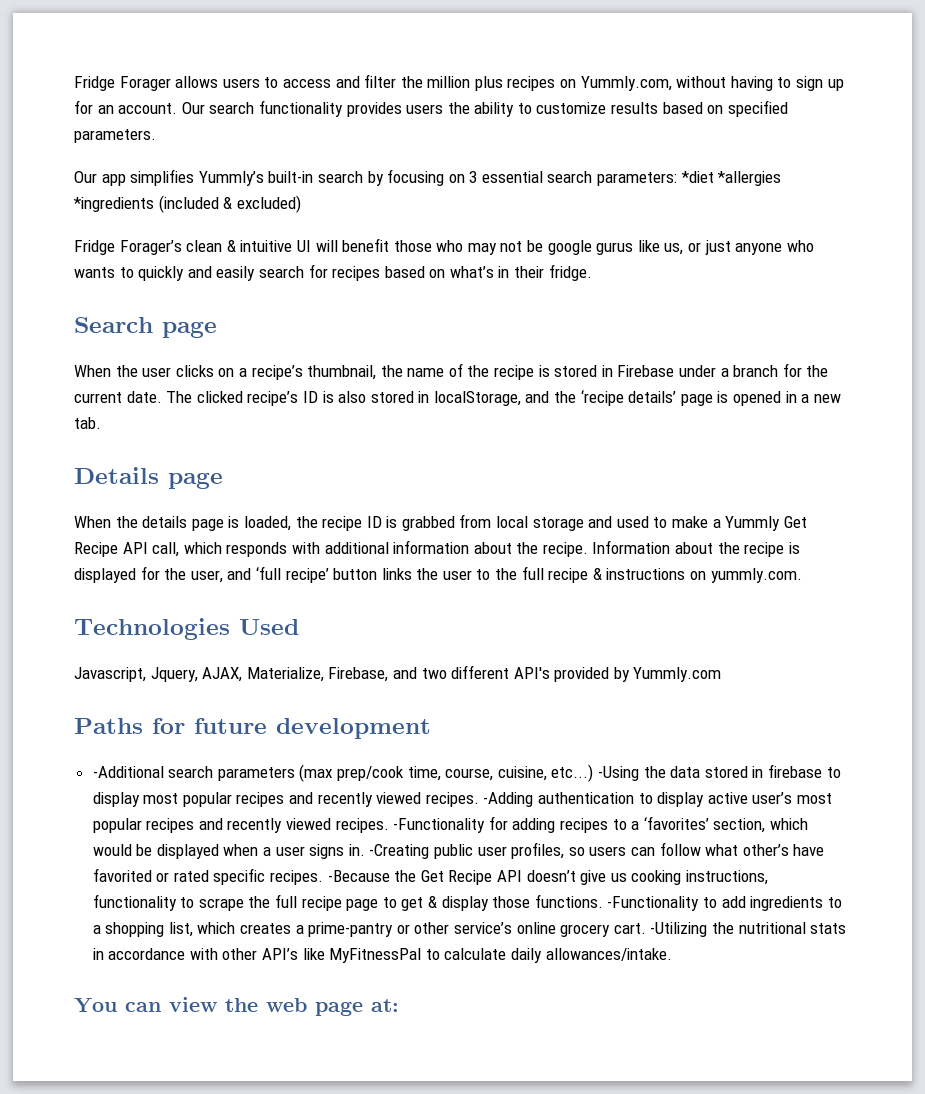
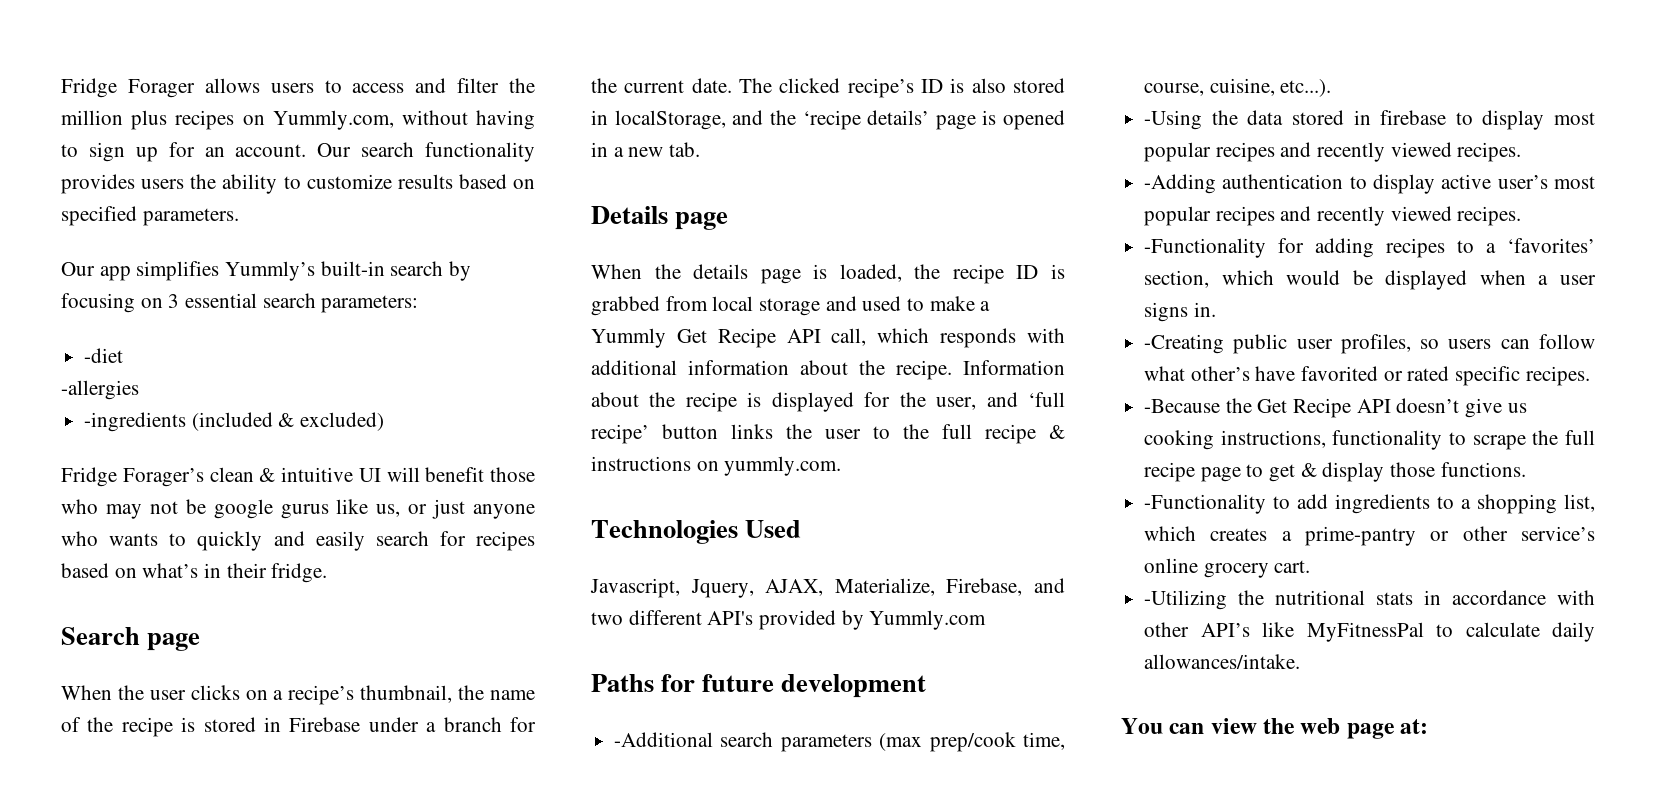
- Our app simplifies Yummly’s built-in search by focusing on 3 essential search parameters: *diet *allergies *ingredients (included & excluded)
+ Our app simplifies Yummly’s built-in search by focusing on 3 essential search parameters:
+ -diet
+ -allergies
+ -ingredients (included & excluded)
- -Additional search parameters (max prep/cook time, course, cuisine, etc...) -Using the data stored in firebase to display most popular recipes and recently viewed recipes. -Adding authentication to display active user’s most popular recipes and recently viewed recipes. -Functionality for adding recipes to a ‘favorites’ section, which would be displayed when a user signs in. -Creating public user profiles, so users can follow what other’s have favorited or rated specific recipes. -Because the Get Recipe API doesn’t give us cooking instructions, functionality to scrape the full recipe page to get & display those functions. -Functionality to add ingredients to a shopping list, which creates a prime-pantry or other service’s online grocery cart. -Utilizing the nutritional stats in accordance with other API’s like MyFitnessPal to calculate daily allowances/intake.
+ -Additional search parameters (max prep/cook time, course, cuisine, etc...).
+ -Using the data stored in firebase to display most popular recipes and recently viewed recipes.
+ -Adding authentication to display active user’s most popular recipes and recently viewed recipes.
+ -Functionality for adding recipes to a ‘favorites’ section, which would be displayed when a user signs in.
+ -Creating public user profiles, so users can follow what other’s have favorited or rated specific recipes.
+ -Because the Get Recipe API doesn’t give us cooking instructions, functionality to scrape the full recipe page to get & display those functions.
+ -Functionality to add ingredients to a shopping list, which creates a prime-pantry or other service’s online grocery cart.
+ -Utilizing the nutritional stats in accordance with other API’s like MyFitnessPal to calculate daily allowances/intake.

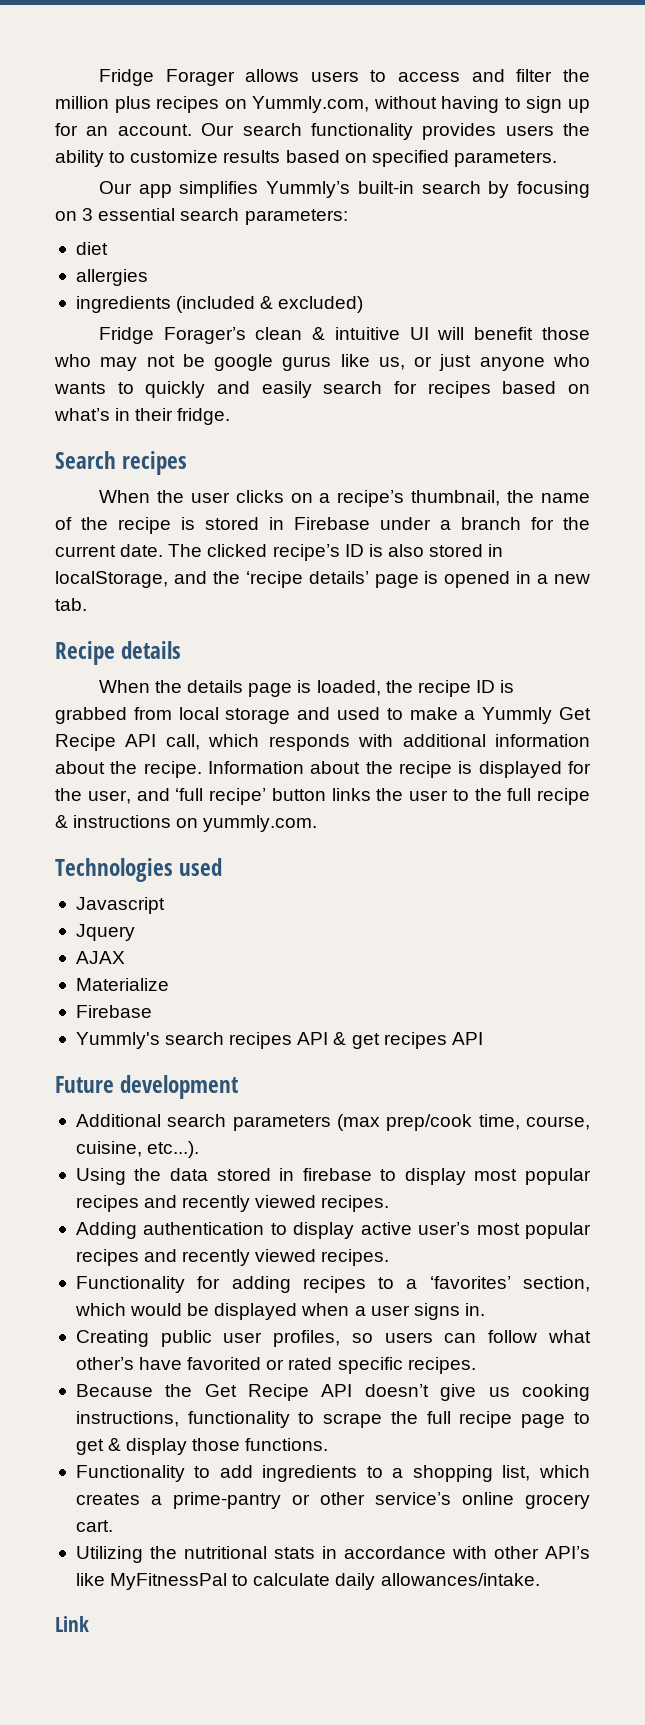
- -diet
- -allergies
- -ingredients (included & excluded)
+ diet
+ allergies
+ ingredients (included & excluded)
- Search page
+ Search recipes
- Details page
+ Recipe details
- Technologies Used
- Javascript, Jquery, AJAX, Materialize, Firebase, and two different API's provided by Yummly.com
- Paths for future development
+ Technologies used
+ Javascript
+ Jquery
+ AJAX
+ Materialize
+ Firebase
+ Yummly's search recipes API & get recipes API
+ Future development
- -Additional search parameters (max prep/cook time, course, cuisine, etc...).
+ Additional search parameters (max prep/cook time, course, cuisine, etc...).
- -Using the data stored in firebase to display most popular recipes and recently viewed recipes.
+ Using the data stored in firebase to display most popular recipes and recently viewed recipes.
- -Adding authentication to display active user’s most popular recipes and recently viewed recipes.
+ Adding authentication to display active user’s most popular recipes and recently viewed recipes.
- -Functionality for adding recipes to a ‘favorites’ section, which would be displayed when a user signs in.
+ Functionality for adding recipes to a ‘favorites’ section, which would be displayed when a user signs in.
- -Creating public user profiles, so users can follow what other’s have favorited or rated specific recipes.
+ Creating public user profiles, so users can follow what other’s have favorited or rated specific recipes.
- -Because the Get Recipe API doesn’t give us cooking instructions, functionality to scrape the full recipe page to get & display those functions.
+ Because the Get Recipe API doesn’t give us cooking instructions, functionality to scrape the full recipe page to get & display those functions.
- -Functionality to add ingredients to a shopping list, which creates a prime-pantry or other service’s online grocery cart.
+ Functionality to add ingredients to a shopping list, which creates a prime-pantry or other service’s online grocery cart.
- -Utilizing the nutritional stats in accordance with other API’s like MyFitnessPal to calculate daily allowances/intake.
+ Utilizing the nutritional stats in accordance with other API’s like MyFitnessPal to calculate daily allowances/intake.
- You can view the web page at:
+ Link

